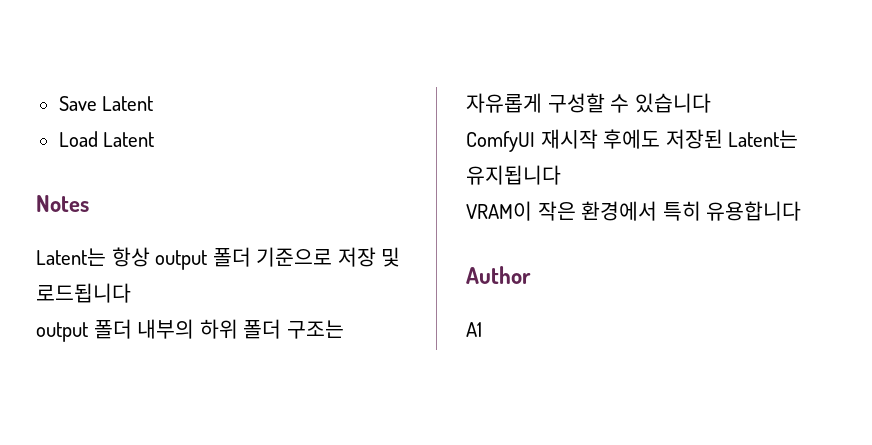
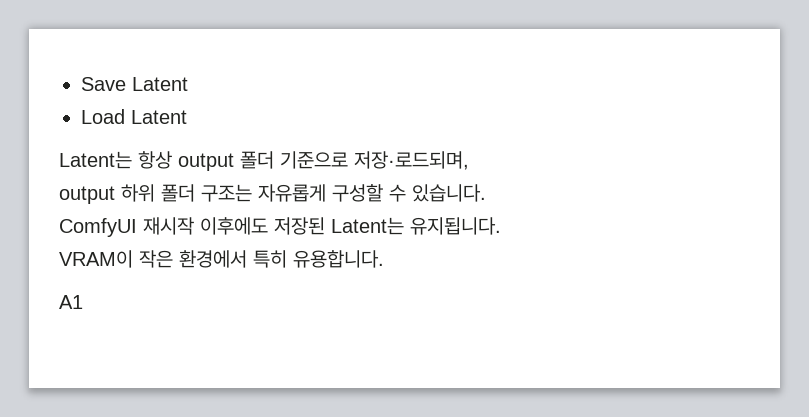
- Notes
- Latent는 항상 output 폴더 기준으로 저장 및 로드됩니다
- output 폴더 내부의 하위 폴더 구조는 자유롭게 구성할 수 있습니다
+ Latent는 항상 output 폴더 기준으로 저장·로드되며,
+ output 하위 폴더 구조는 자유롭게 구성할 수 있습니다.
- ComfyUI 재시작 후에도 저장된 Latent는 유지됩니다
+ ComfyUI 재시작 이후에도 저장된 Latent는 유지됩니다.
- VRAM이 작은 환경에서 특히 유용합니다
- Author
+ VRAM이 작은 환경에서 특히 유용합니다.

